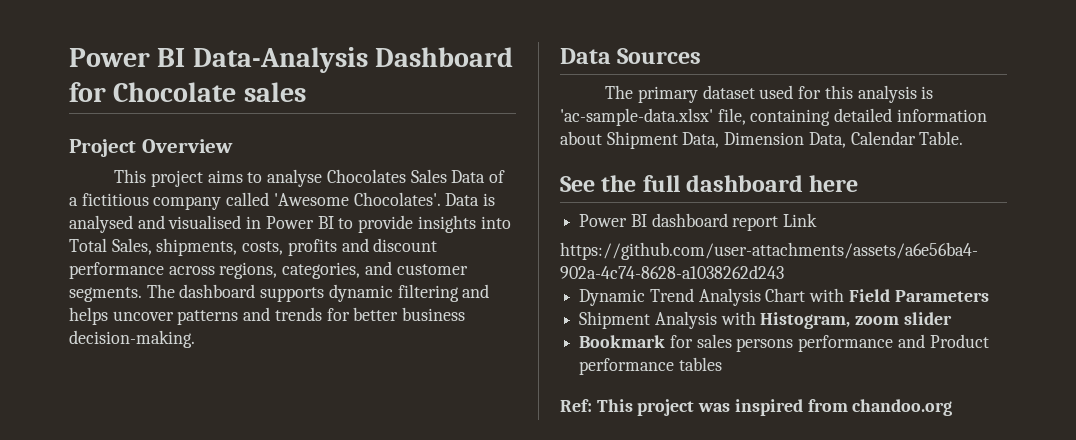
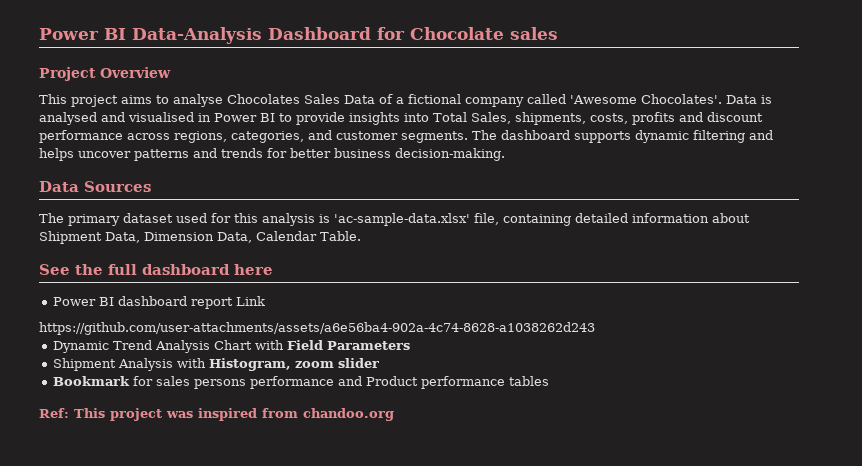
- This project aims to analyse Chocolates Sales Data of a fictitious company called 'Awesome Chocolates'.
+ This project aims to analyse Chocolates Sales Data of a fictional company called 'Awesome Chocolates'.

